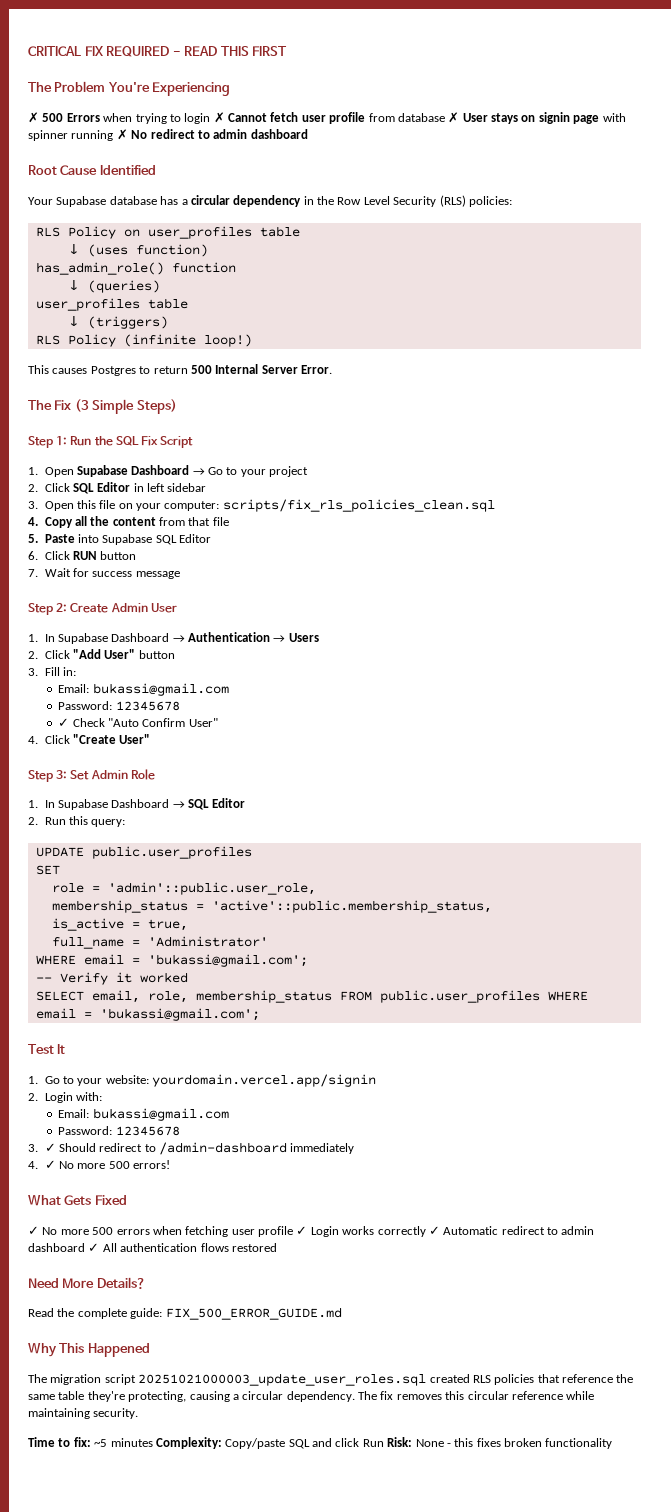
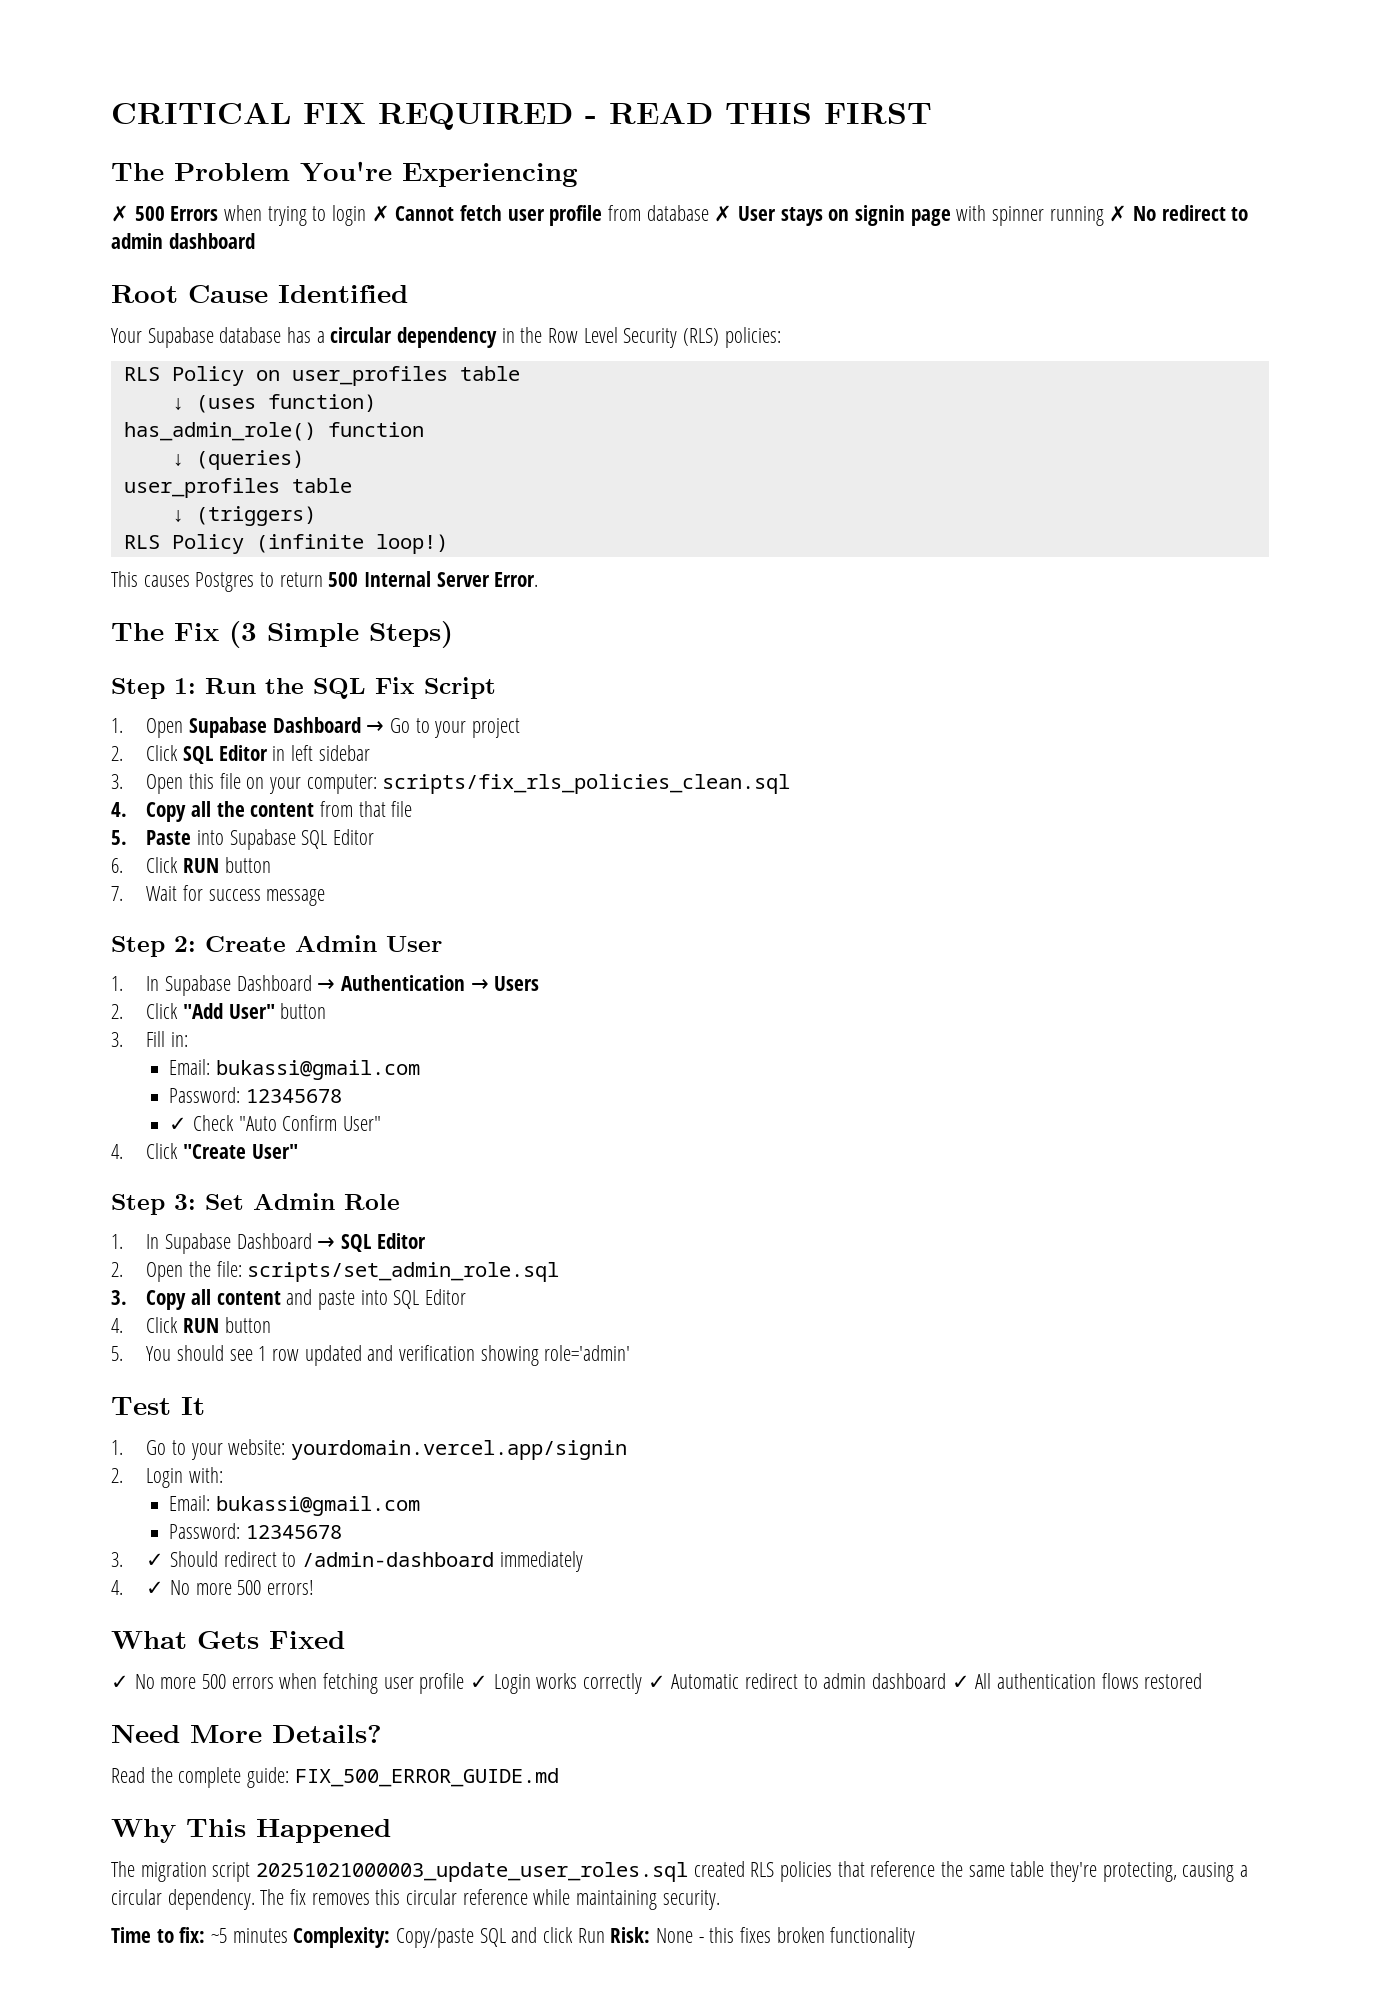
- 2. Run this query:
- UPDATE public.user_profiles
- SET
- role = 'admin'::public.user_role,
- membership_status = 'active'::public.membership_status,
- is_active = true,
- full_name = 'Administrator'
- WHERE email = 'bukassi@gmail.com';
- -- Verify it worked
- SELECT email, role, membership_status FROM public.user_profiles WHERE email = 'bukassi@gmail.com';
+ 2. Open the file: scripts/set_admin_role.sql
+ 3. Copy all content and paste into SQL Editor
+ 4. Click RUN button
+ 5. You should see 1 row updated and verification showing role='admin'

